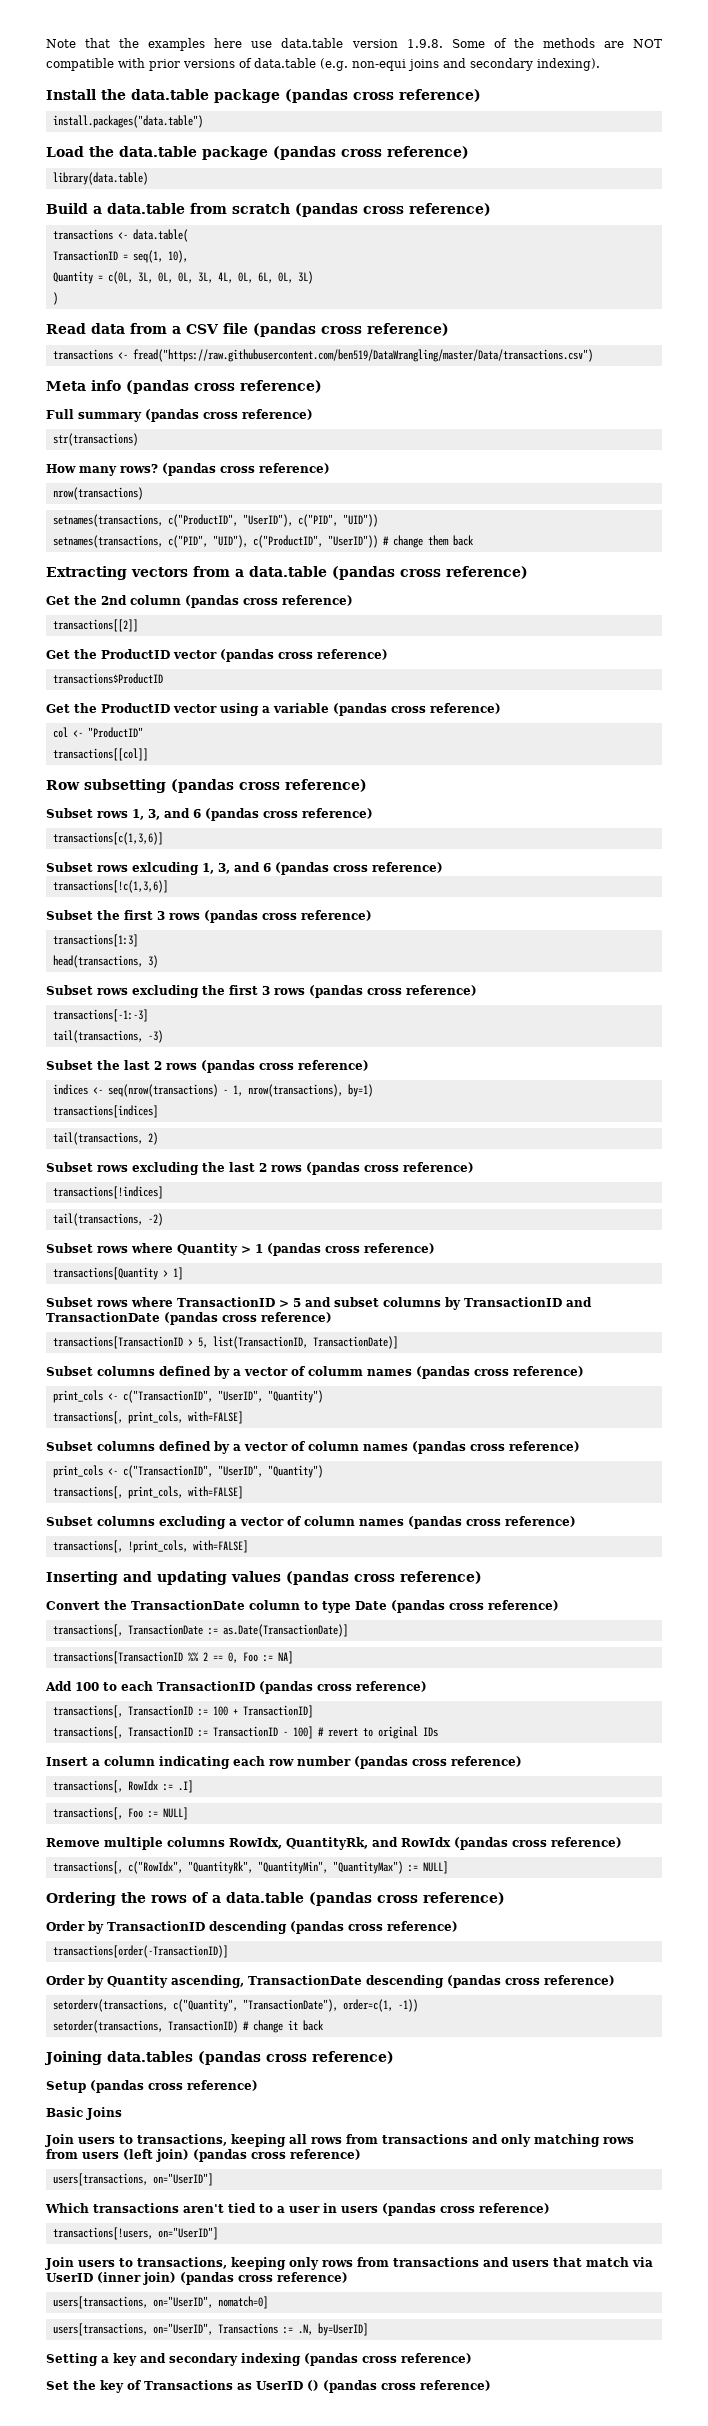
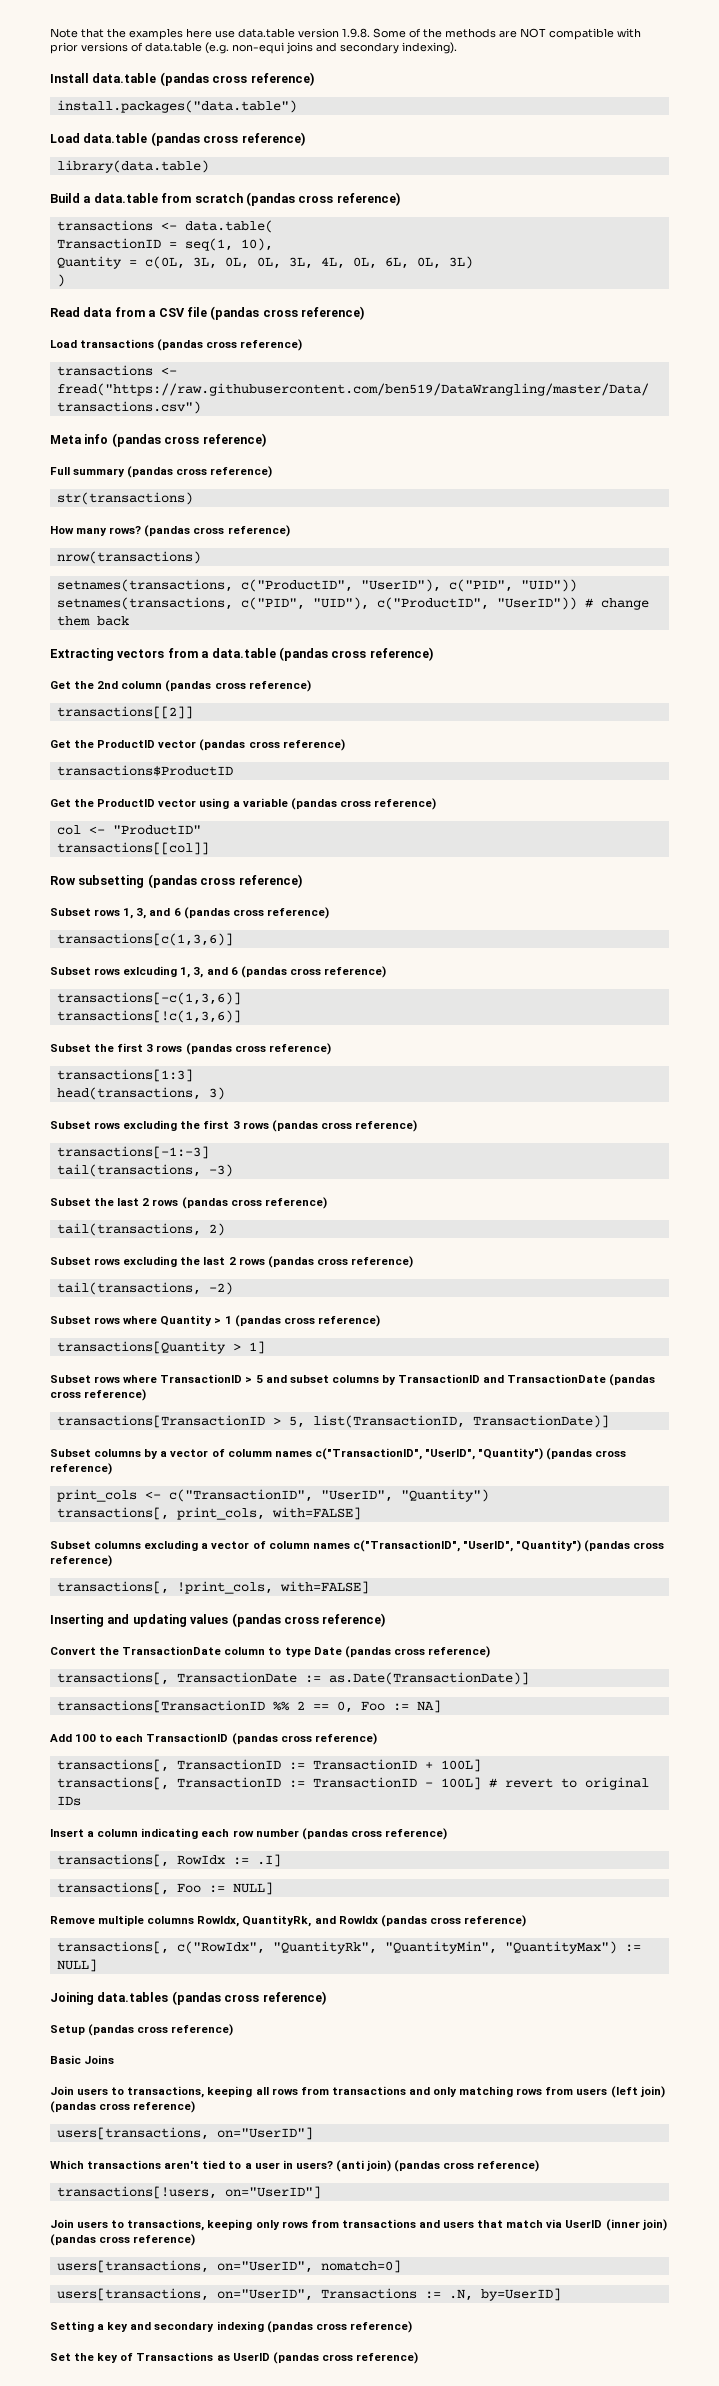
- Install the data.table package (pandas cross reference)
+ Install data.table (pandas cross reference)
- Load the data.table package (pandas cross reference)
+ Load data.table (pandas cross reference)
+ Load transactions (pandas cross reference)
+ transactions[-c(1,3,6)]
- indices <- seq(nrow(transactions) - 1, nrow(transactions), by=1)
- transactions[indices]
- transactions[!indices]
- Subset columns defined by a vector of columm names (pandas cross reference)
- print_cols <- c("TransactionID", "UserID", "Quantity")
- transactions[, print_cols, with=FALSE]
- Subset columns defined by a vector of column names (pandas cross reference)
+ Subset columns by a vector of columm names c("TransactionID", "UserID", "Quantity") (pandas cross reference)
- Subset columns excluding a vector of column names (pandas cross reference)
+ Subset columns excluding a vector of column names c("TransactionID", "UserID", "Quantity") (pandas cross reference)
- transactions[, TransactionID := 100 + TransactionID]
+ transactions[, TransactionID := TransactionID + 100L]
- transactions[, TransactionID := TransactionID - 100] # revert to original IDs
+ transactions[, TransactionID := TransactionID - 100L] # revert to original IDs
- Ordering the rows of a data.table (pandas cross reference)
- Order by TransactionID descending (pandas cross reference)
- transactions[order(-TransactionID)]
- Order by Quantity ascending, TransactionDate descending (pandas cross reference)
- setorderv(transactions, c("Quantity", "TransactionDate"), order=c(1, -1))
- setorder(transactions, TransactionID) # change it back
- Which transactions aren't tied to a user in users (pandas cross reference)
+ Which transactions aren't tied to a user in users? (anti join) (pandas cross reference)
- Set the key of Transactions as UserID () (pandas cross reference)
+ Set the key of Transactions as UserID (pandas cross reference)

